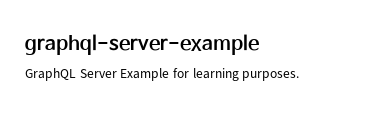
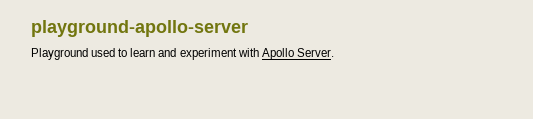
- graphql-server-example
- GraphQL Server Example for learning purposes.
+ playground-apollo-server
+ Playground used to learn and experiment with Apollo Server.

